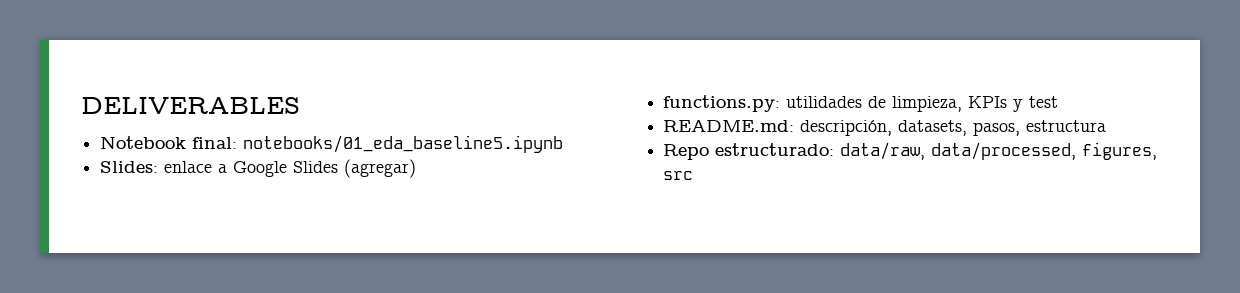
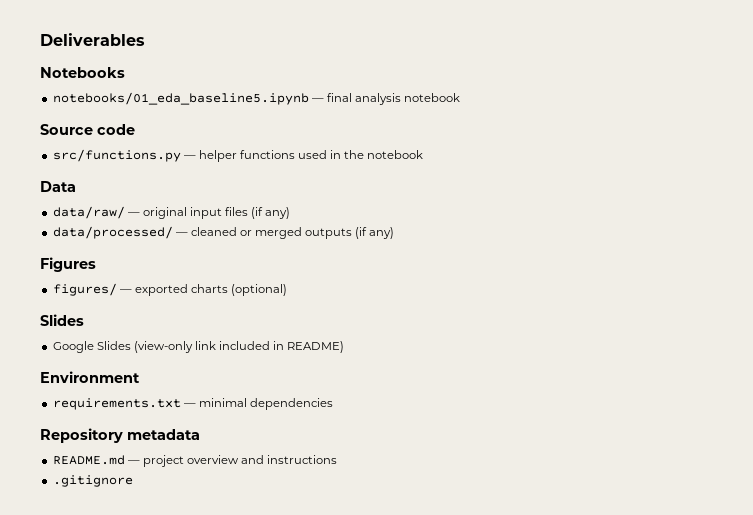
- DELIVERABLES
- Notebook final: notebooks/01_eda_baseline5.ipynb
- Slides: enlace a Google Slides (agregar)
- functions.py: utilidades de limpieza, KPIs y test
- README.md: descripción, datasets, pasos, estructura
- Repo estructurado: data/raw, data/processed, figures, src
+ Deliverables
+ Notebooks
+ notebooks/01_eda_baseline5.ipynb — final analysis notebook
+ Source code
+ src/functions.py — helper functions used in the notebook
+ Data
+ data/raw/ — original input files (if any)
+ data/processed/ — cleaned or merged outputs (if any)
+ Figures
+ figures/ — exported charts (optional)
+ Slides
+ Google Slides (view-only link included in README)
+ Environment
+ requirements.txt — minimal dependencies
+ Repository metadata
+ README.md — project overview and instructions
+ .gitignore

